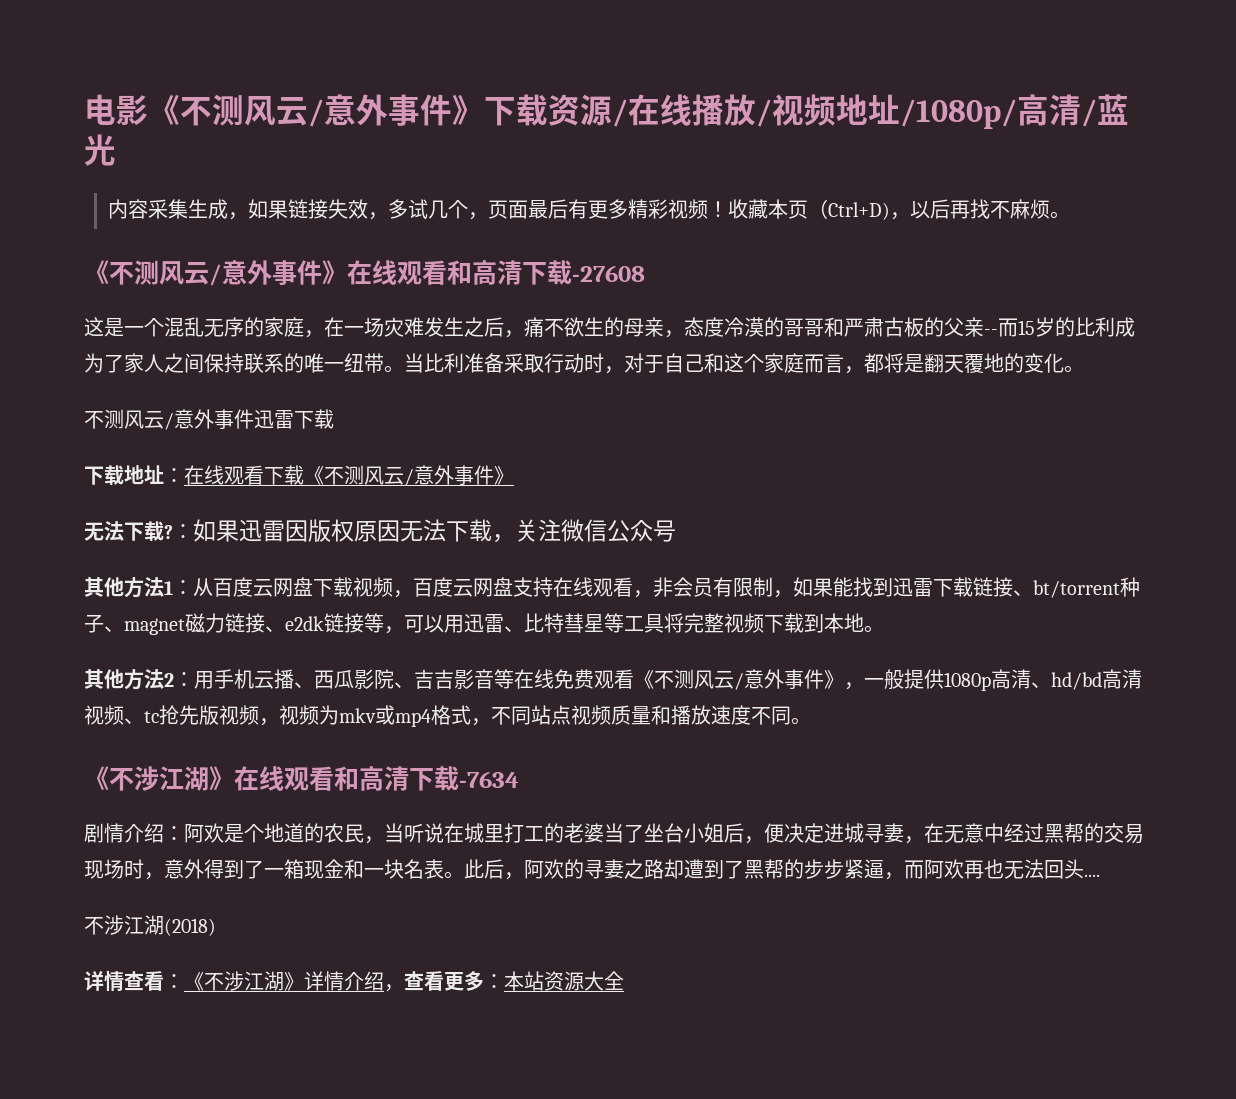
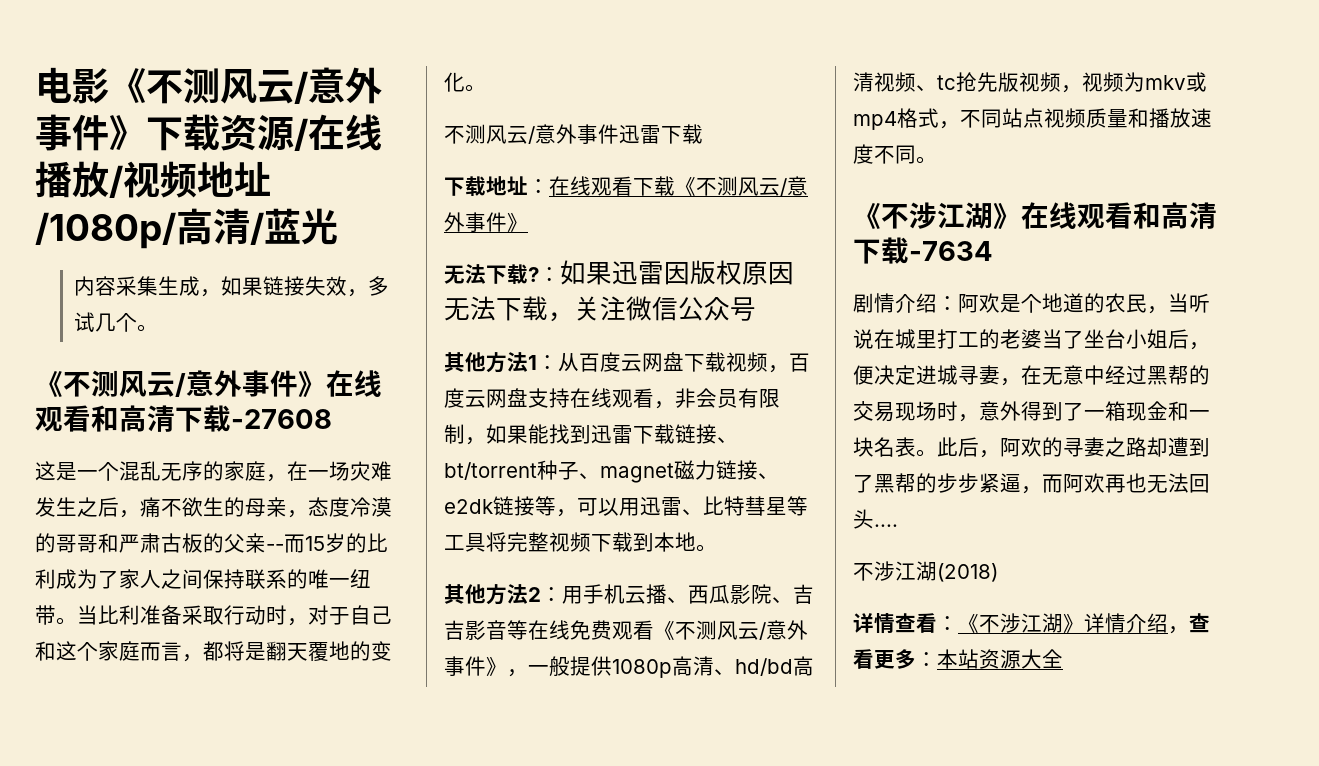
- 内容采集生成，如果链接失效，多试几个，页面最后有更多精彩视频！收藏本页（Ctrl+D)，以后再找不麻烦。
+ 内容采集生成，如果链接失效，多试几个。

